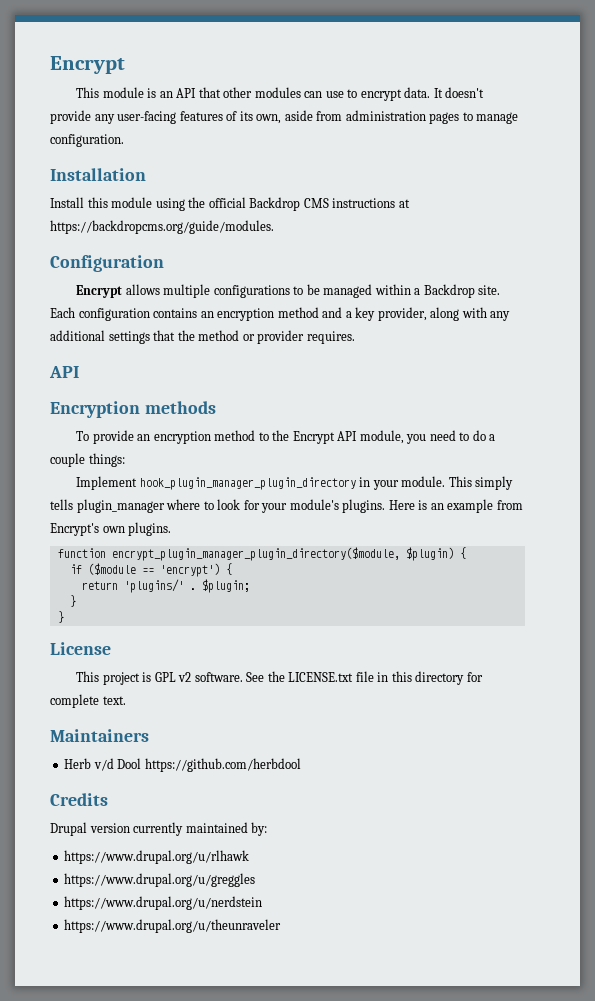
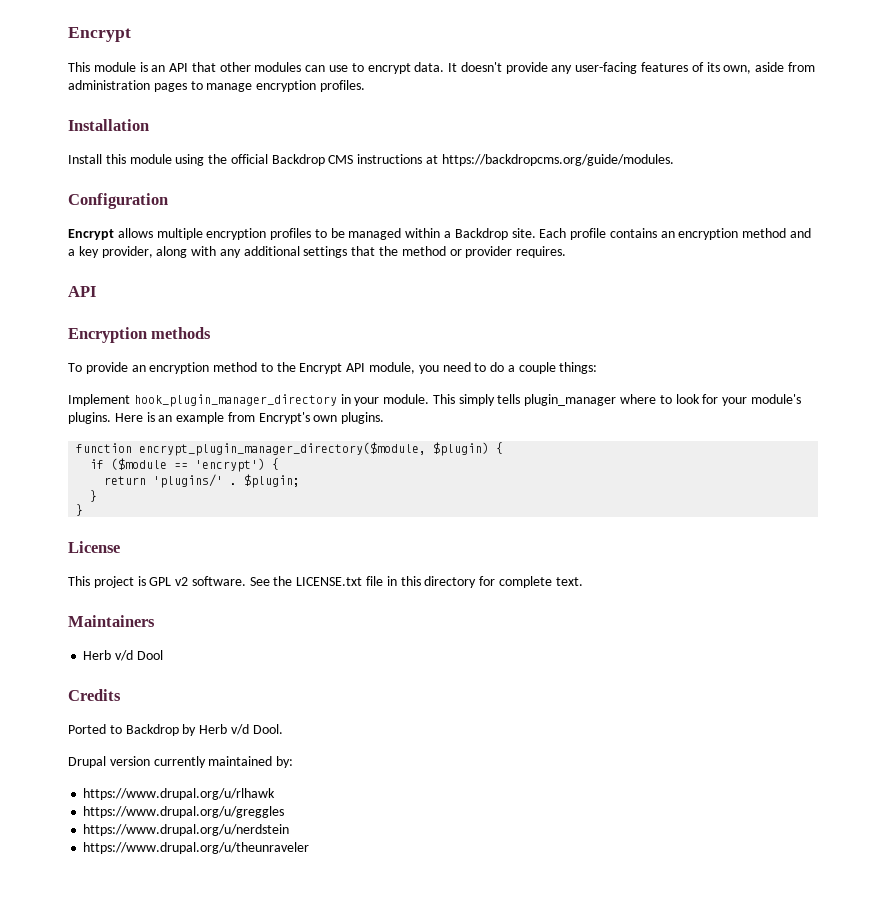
- It doesn't provide any user-facing features of its own, aside from administration pages to manage configuration.
+ It doesn't provide any user-facing features of its own, aside from administration pages to manage encryption profiles.
- Encrypt allows multiple configurations to be managed within a Backdrop site.
+ Encrypt allows multiple encryption profiles to be managed within a Backdrop site.
- Each configuration contains an encryption method and a key provider, along with any additional settings that the method or provider requires.
+ Each profile contains an encryption method and a key provider, along with any additional settings that the method or provider requires.
- Implement hook_plugin_manager_plugin_directory in your module.
+ Implement hook_plugin_manager_directory in your module.
- function encrypt_plugin_manager_plugin_directory($module, $plugin) {
+ function encrypt_plugin_manager_directory($module, $plugin) {
- Herb v/d Dool https://github.com/herbdool
+ Herb v/d Dool
+ Ported to Backdrop by Herb v/d Dool.

